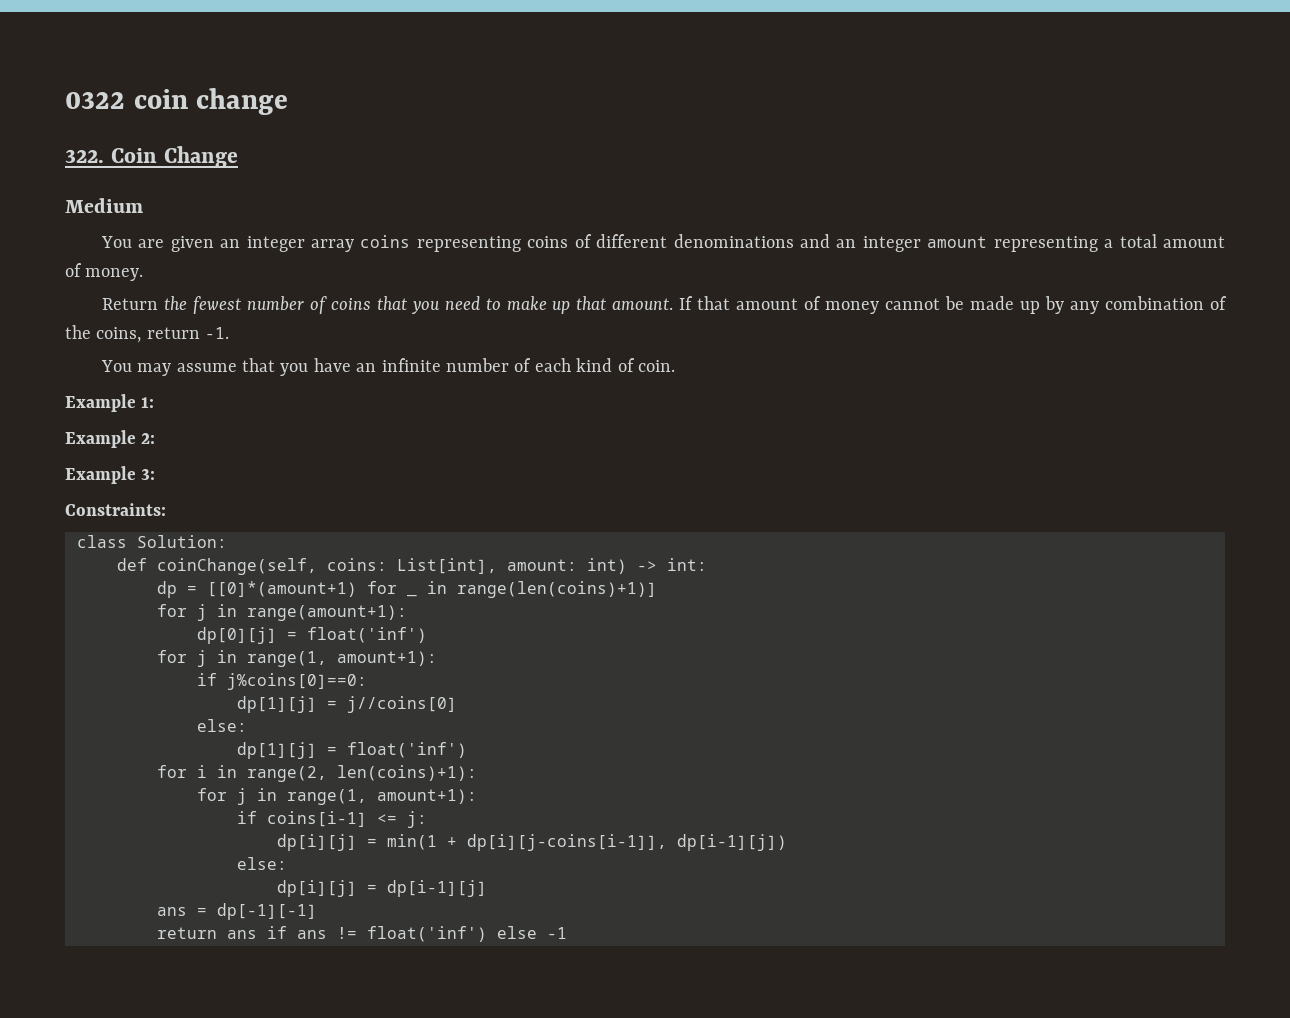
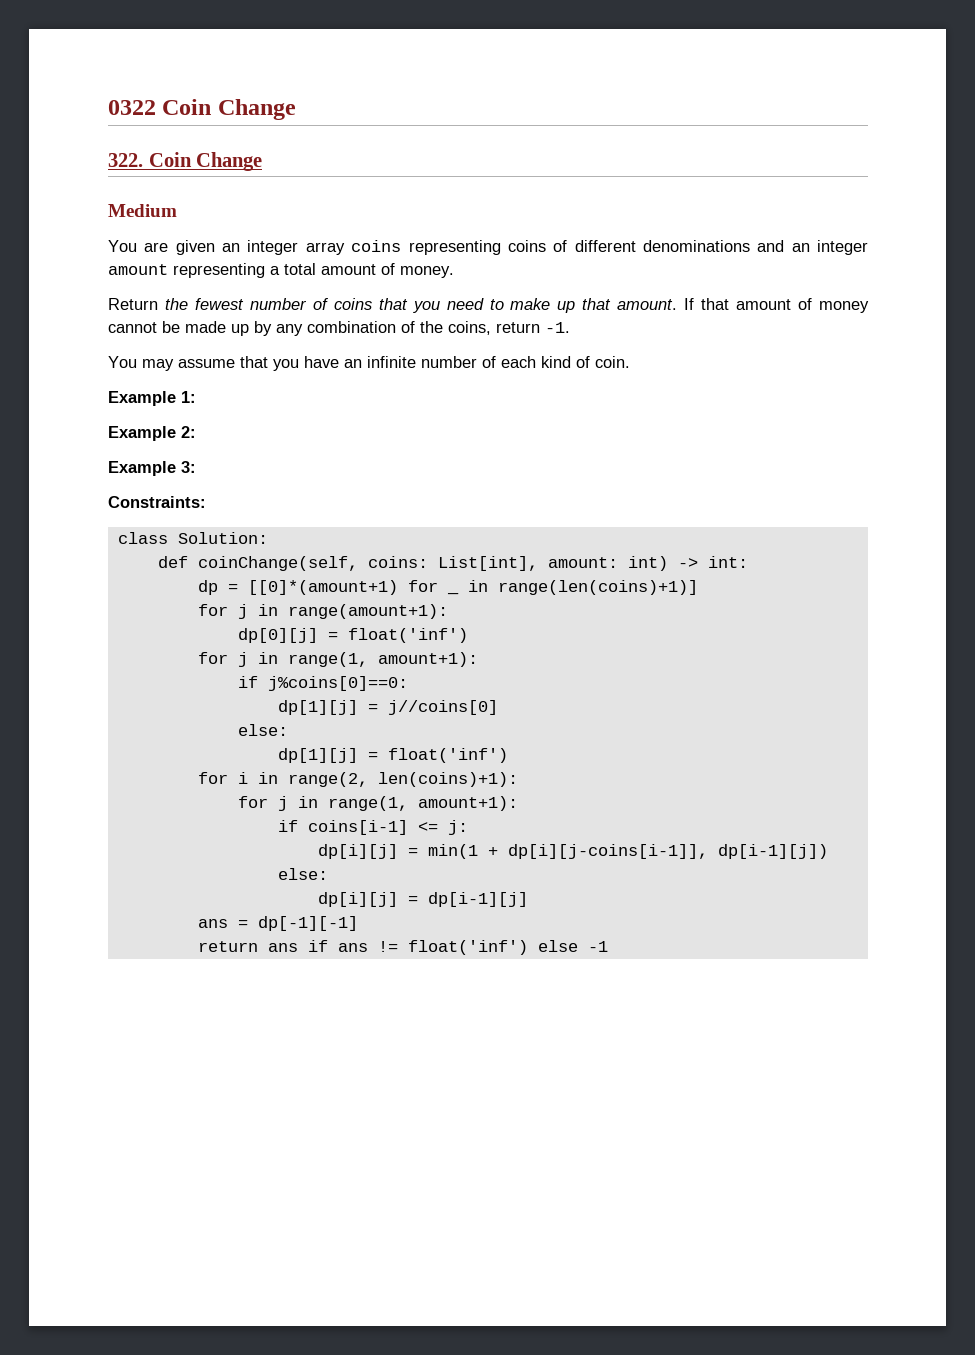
- 0322 coin change
+ 0322 Coin Change

